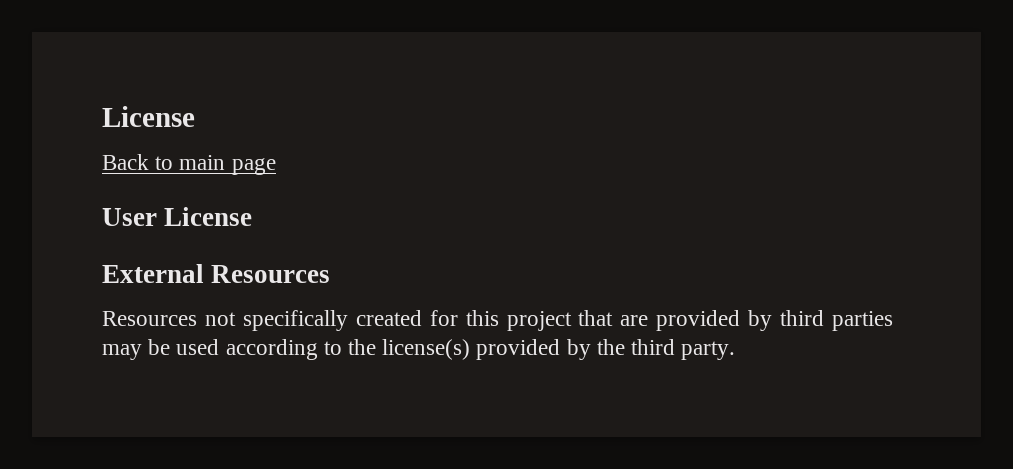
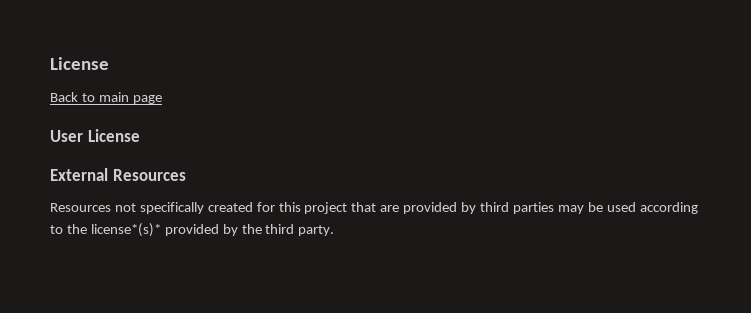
- Resources not specifically created for this project that are provided by third parties may be used according to the license(s) provided by the third party.
+ Resources not specifically created for this project that are provided by third parties may be used according to the license*(s)* provided by the third party.

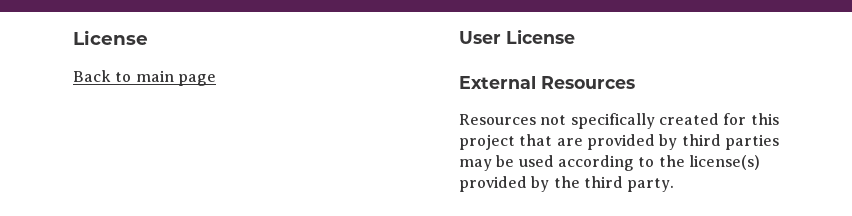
- Resources not specifically created for this project that are provided by third parties may be used according to the license*(s)* provided by the third party.
+ Resources not specifically created for this project that are provided by third parties may be used according to the license(s) provided by the third party.

